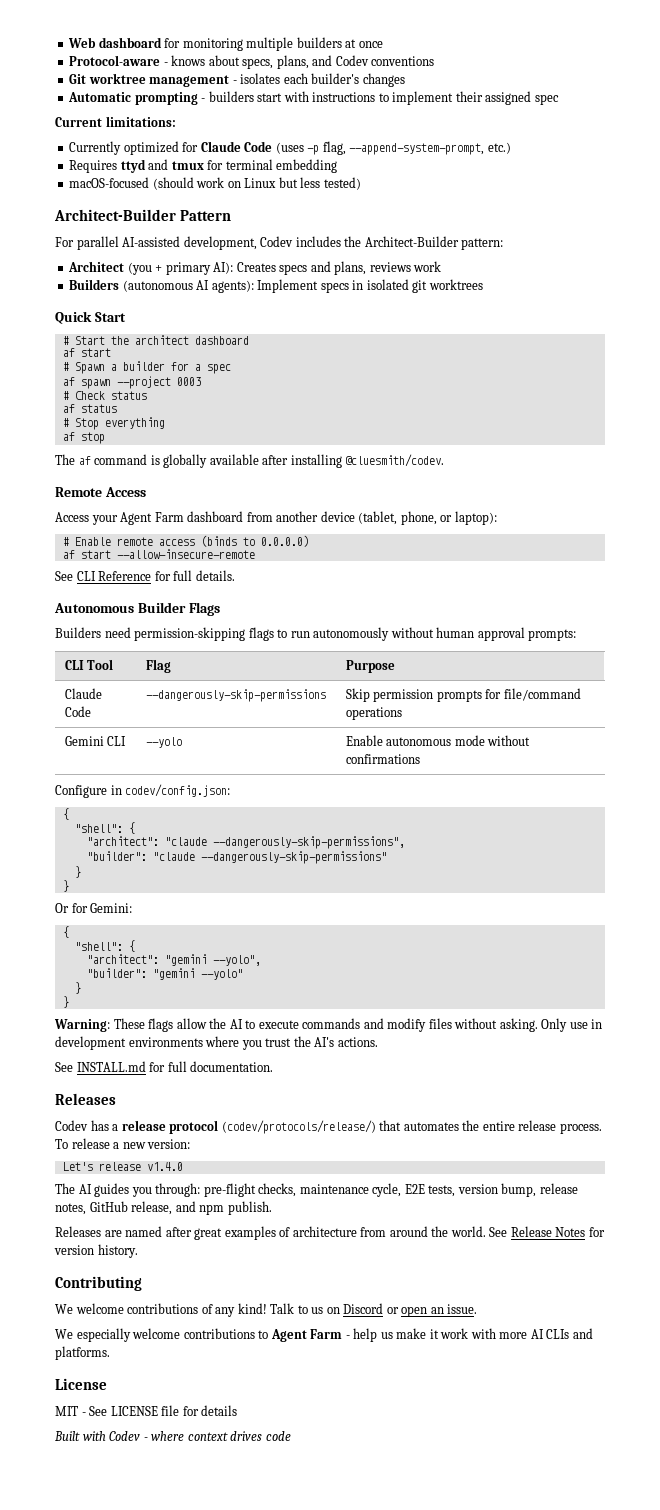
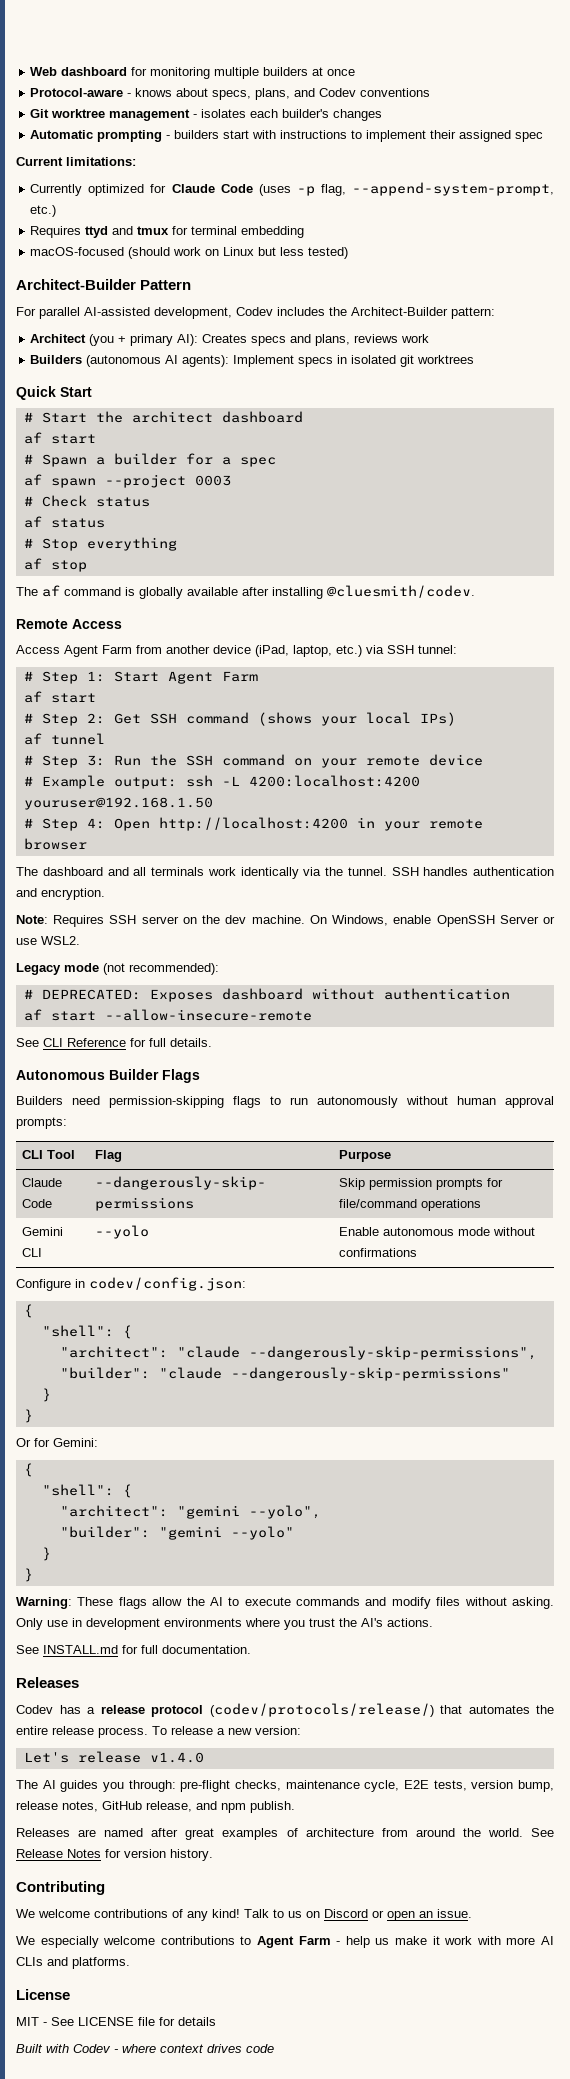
- Access your Agent Farm dashboard from another device (tablet, phone, or laptop):
- # Enable remote access (binds to 0.0.0.0)
+ Access Agent Farm from another device (iPad, laptop, etc.) via SSH tunnel:
+ # Step 1: Start Agent Farm
+ af start
+ # Step 2: Get SSH command (shows your local IPs)
+ af tunnel
+ # Step 3: Run the SSH command on your remote device
+ # Example output: ssh -L 4200:localhost:4200 youruser@192.168.1.50
+ # Step 4: Open http://localhost:4200 in your remote browser
+ The dashboard and all terminals work identically via the tunnel. SSH handles authentication and encryption.
+ Note: Requires SSH server on the dev machine. On Windows, enable OpenSSH Server or use WSL2.
+ Legacy mode (not recommended):
+ # DEPRECATED: Exposes dashboard without authentication

